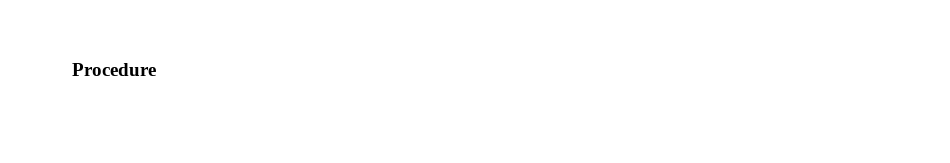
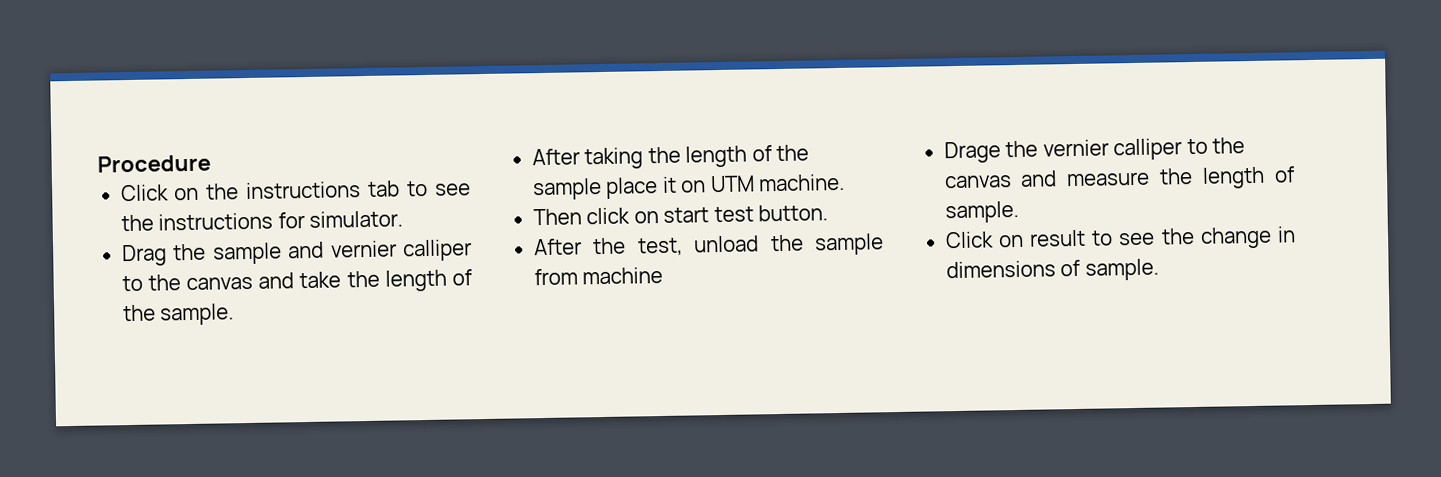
+ Click on the instructions tab to see the instructions for simulator.
+ Drag the sample and vernier calliper to the canvas and take the length of the sample.
+ After taking the length of the sample place it on UTM machine.
+ Then click on start test button.
+ After the test, unload the sample from machine
+ Drage the vernier calliper to the canvas and measure the length of sample.
+ Click on result to see the change in dimensions of sample.

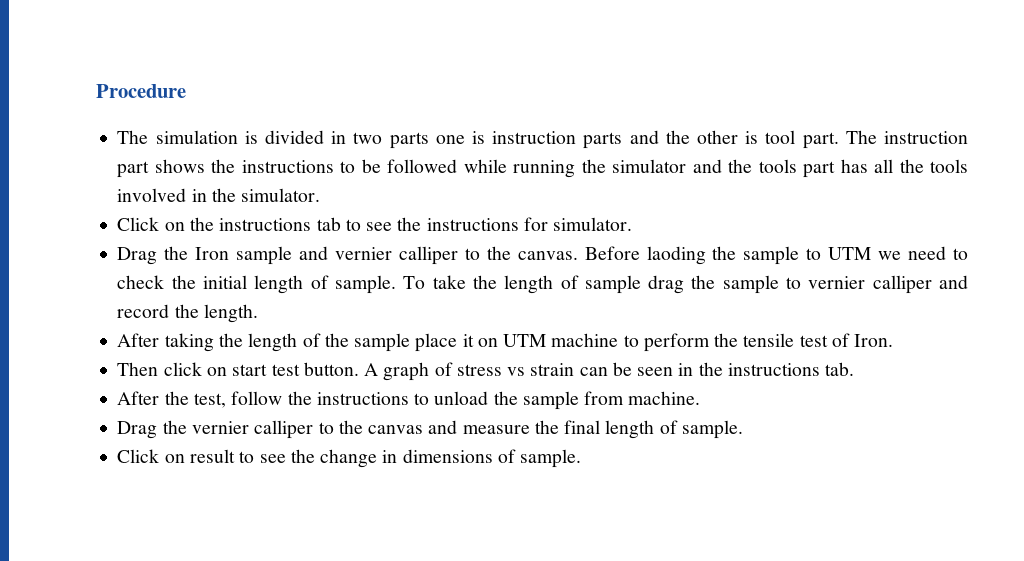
+ The simulation is divided in two parts one is instruction parts and the other is tool part. The instruction part shows the instructions to be followed while running the simulator and the tools part has all the tools involved in the simulator.
- Drag the sample and vernier calliper to the canvas and take the length of the sample.
+ Drag the Iron sample and vernier calliper to the canvas. Before laoding the sample to UTM we need to check the initial length of sample. To take the length of sample drag the sample to vernier calliper and record the length.
- After taking the length of the sample place it on UTM machine.
+ After taking the length of the sample place it on UTM machine to perform the tensile test of Iron.
+ A graph of stress vs strain can be seen in the instructions tab.
- After the test, unload the sample from machine
- Drage the vernier calliper to the canvas and measure the length of sample.
+ After the test, follow the instructions to unload the sample from machine.
+ Drag the vernier calliper to the canvas and measure the final length of sample.

